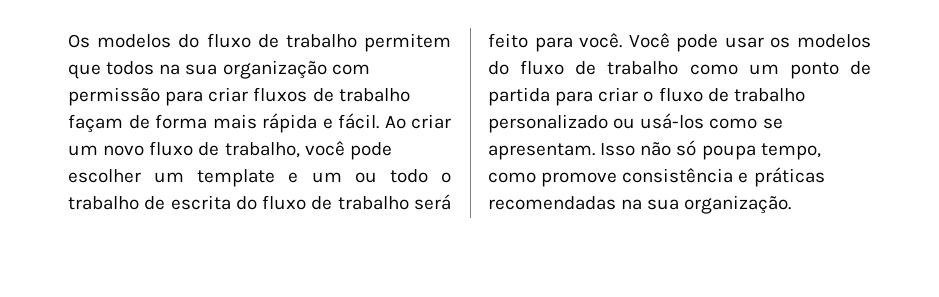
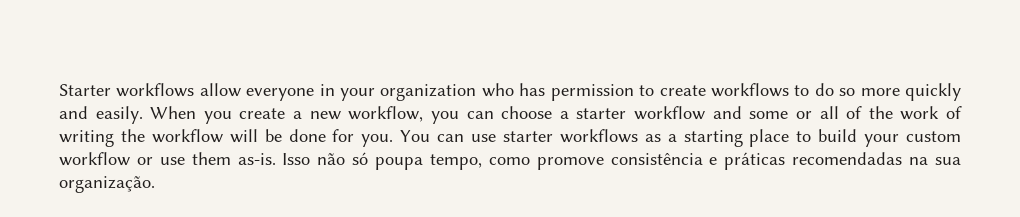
- Os modelos do fluxo de trabalho permitem que todos na sua organização com permissão para criar fluxos de trabalho façam de forma mais rápida e fácil. Ao criar um novo fluxo de trabalho, você pode escolher um template e um ou todo o trabalho de escrita do fluxo de trabalho será feito para você. Você pode usar os modelos do fluxo de trabalho como um ponto de partida para criar o fluxo de trabalho personalizado ou usá-los como se apresentam.
+ Starter workflows allow everyone in your organization who has permission to create workflows to do so more quickly and easily. When you create a new workflow, you can choose a starter workflow and some or all of the work of writing the workflow will be done for you. You can use starter workflows as a starting place to build your custom workflow or use them as-is.

